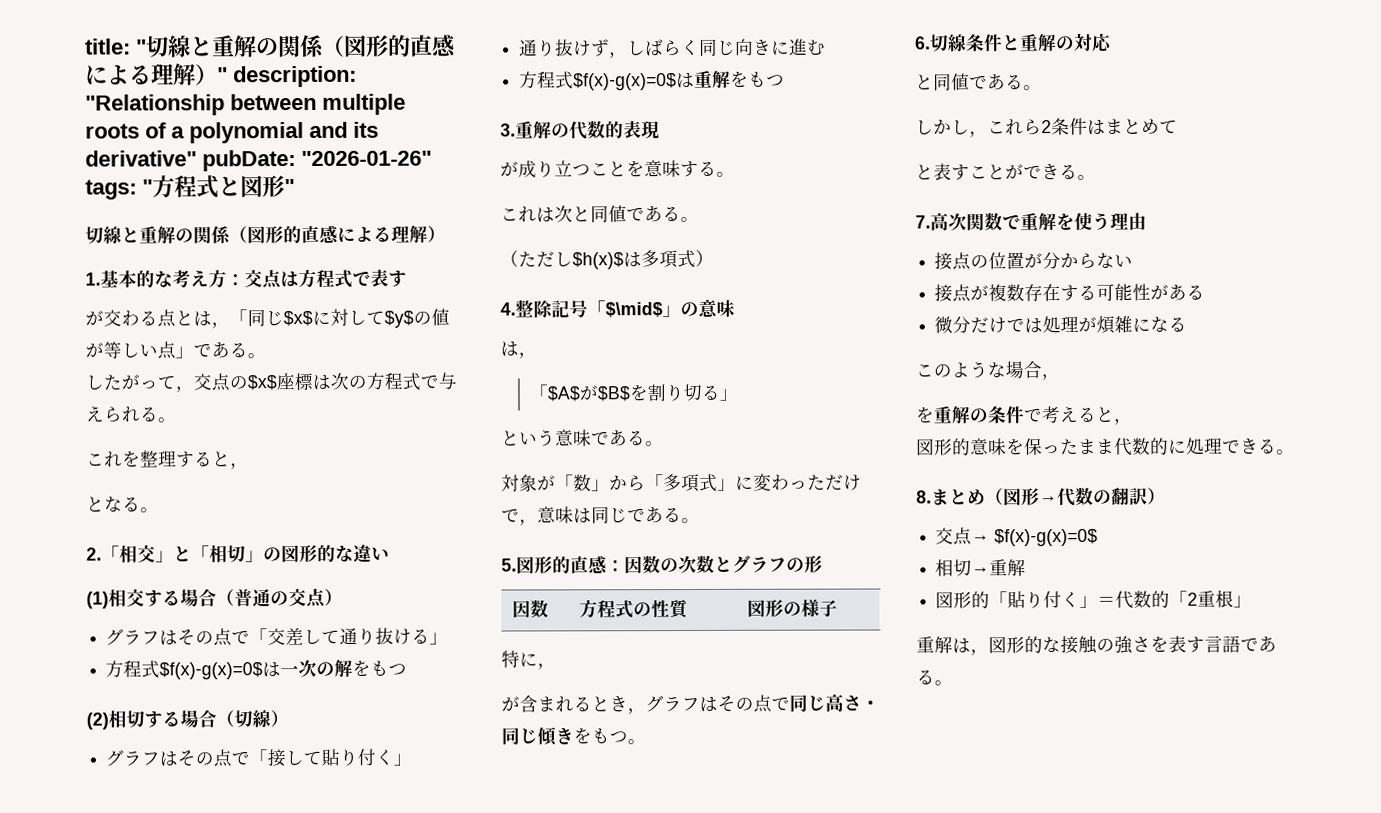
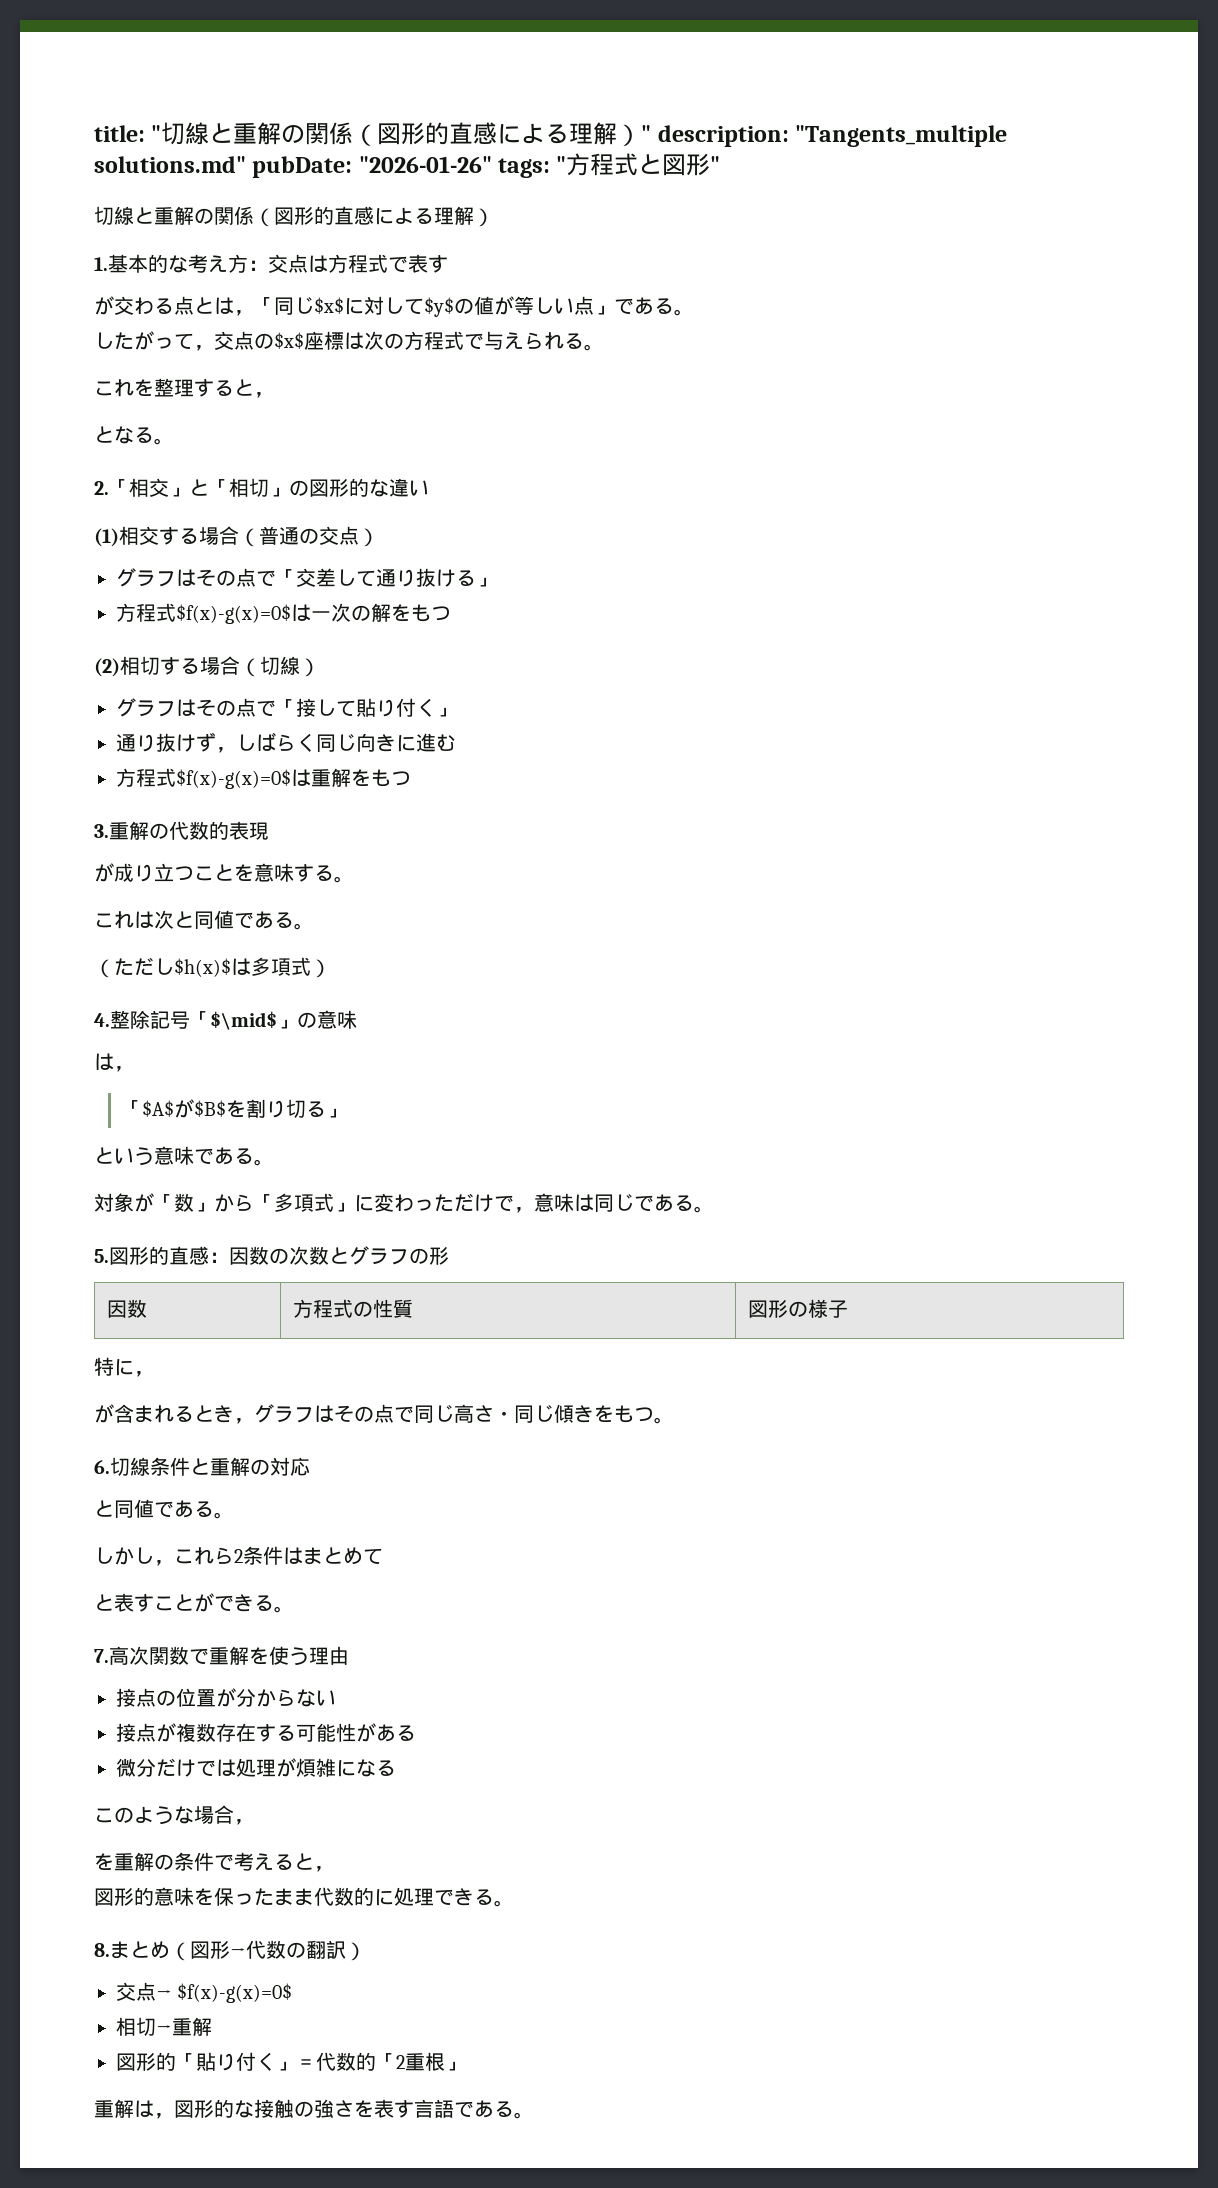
- title: "切線と重解の関係（図形的直感による理解）" description: "Relationship between multiple roots of a polynomial and its derivative" pubDate: "2026-01-26" tags: "方程式と図形"
+ title: "切線と重解の関係（図形的直感による理解）" description: "Tangents_multiple solutions.md" pubDate: "2026-01-26" tags: "方程式と図形"

